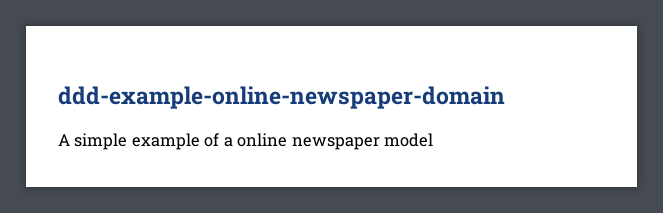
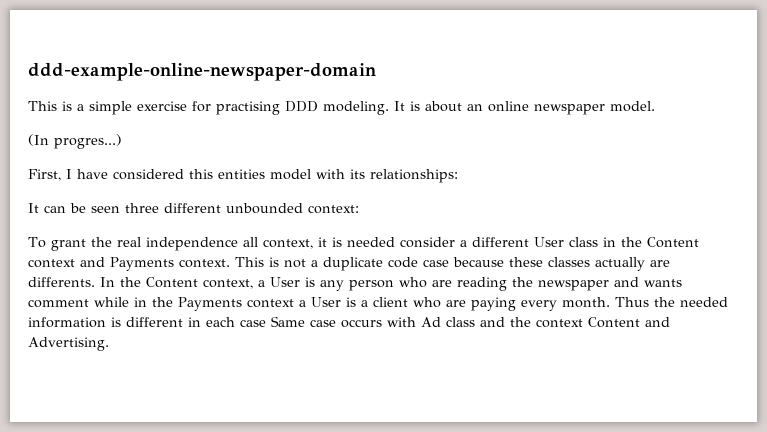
- A simple example of a online newspaper model
+ This is a simple exercise for practising DDD modeling. It is about an online newspaper model.
+ (In progres...)
+ First, I have considered this entities model with its relationships:
+ It can be seen three different unbounded context:
+ To grant the real independence all context, it is needed consider a different User class in the Content context and Payments context. This is not a duplicate code case because these classes actually are differents. In the Content context, a User is any person who are reading the newspaper and wants comment while in the Payments context a User is a client who are paying every month. Thus the needed information is different in each case Same case occurs with Ad class and the context Content and Advertising.

